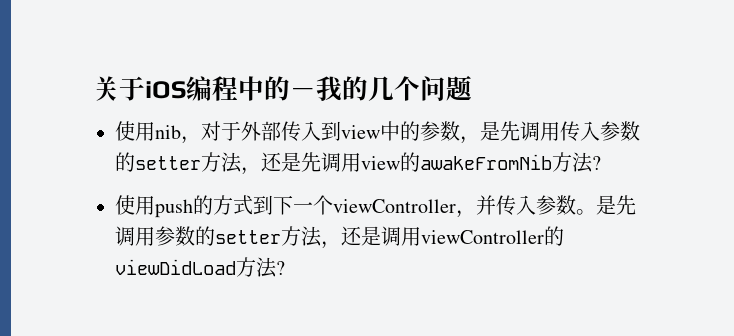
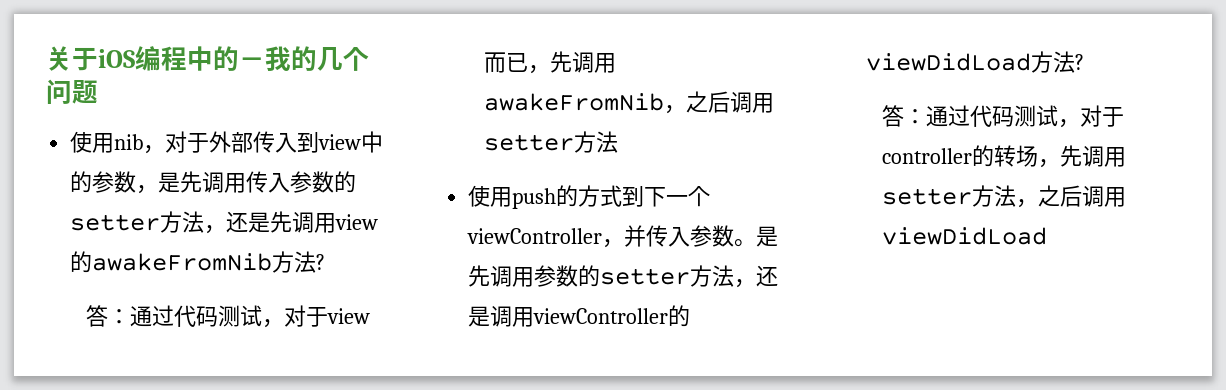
+ 答：通过代码测试，对于view而已，先调用awakeFromNib，之后调用setter方法
+ 答：通过代码测试，对于controller的转场，先调用setter方法，之后调用viewDidLoad

